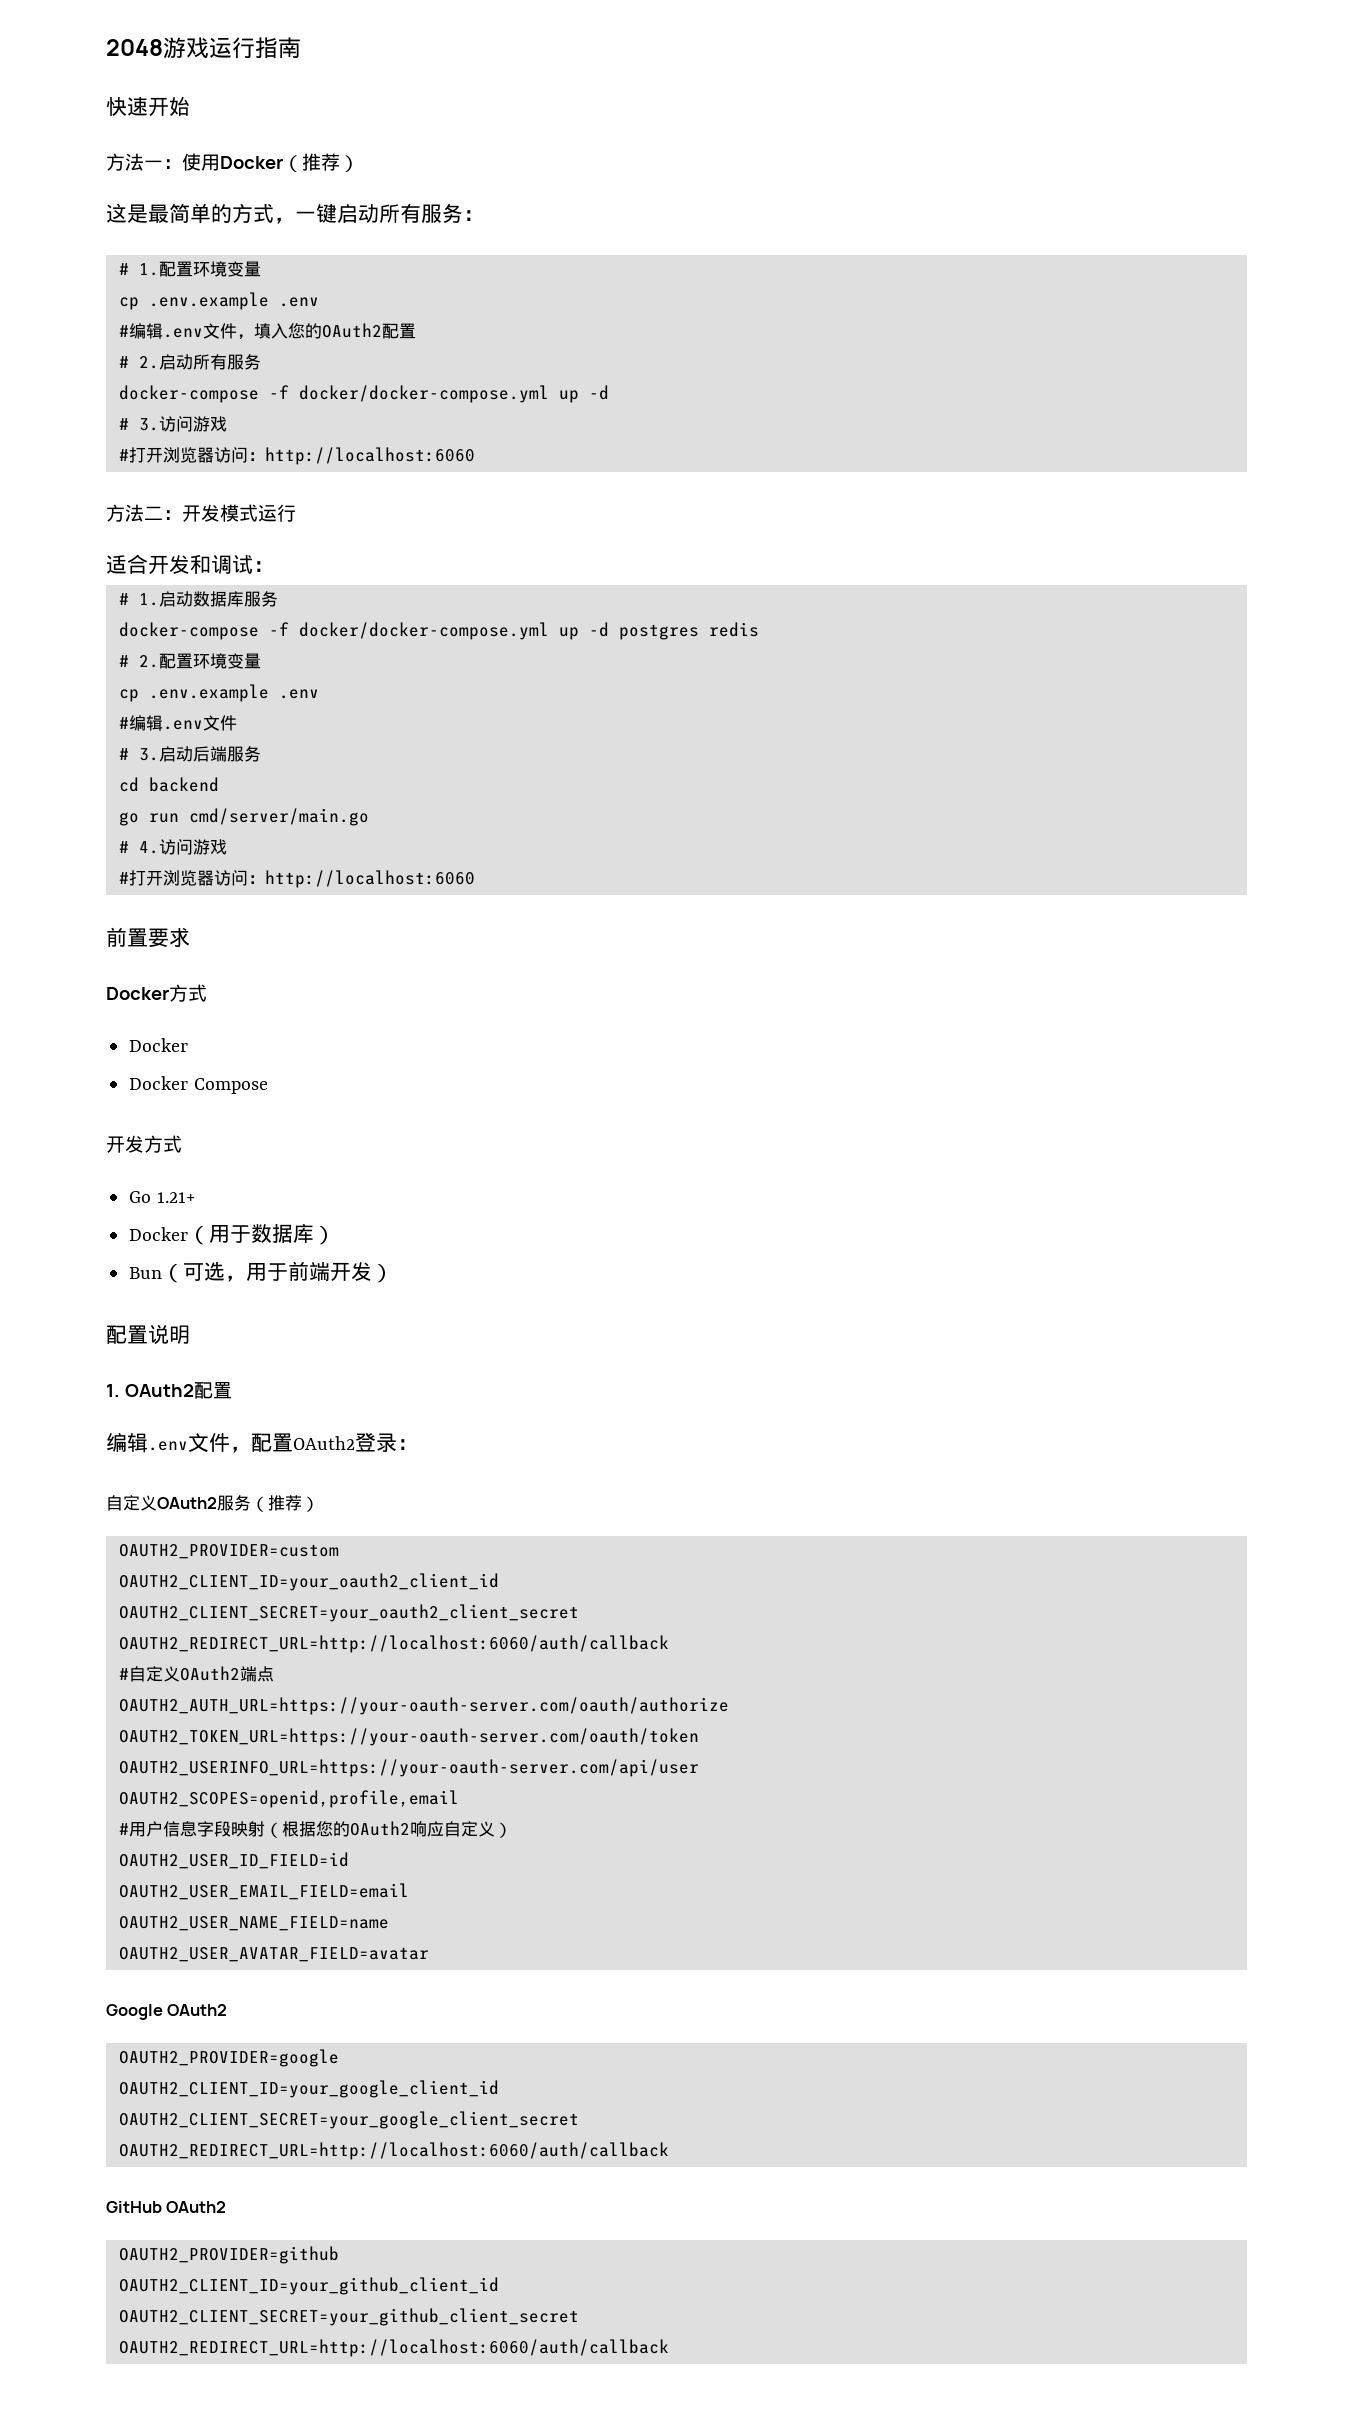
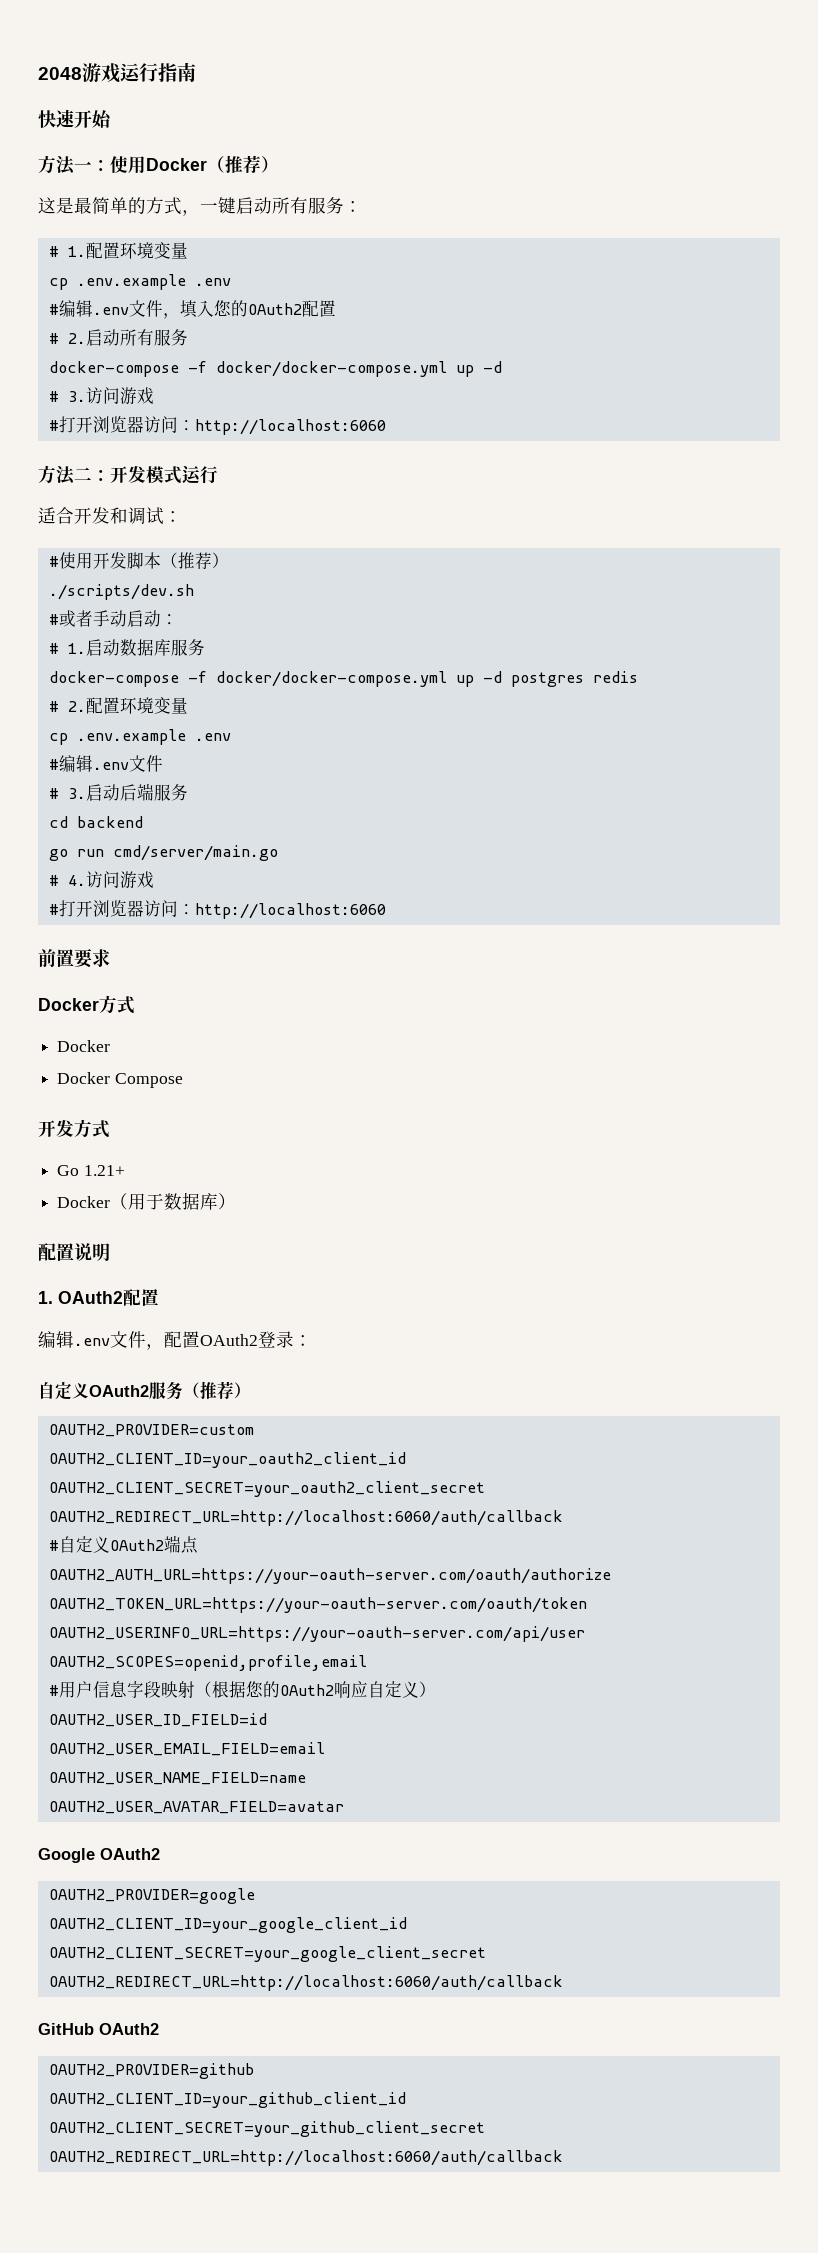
+ #使用开发脚本（推荐）
+ ./scripts/dev.sh
+ #或者手动启动：
- Bun（可选，用于前端开发）

